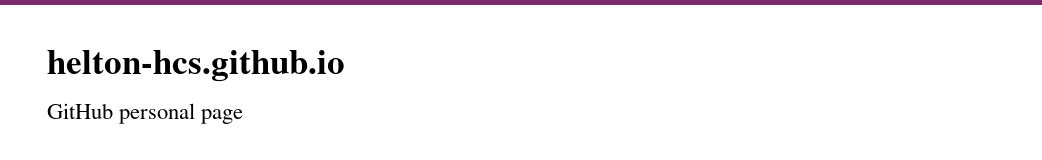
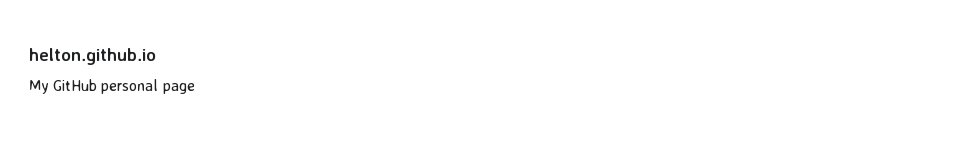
- helton-hcs.github.io
- GitHub personal page
+ helton.github.io
+ My GitHub personal page

